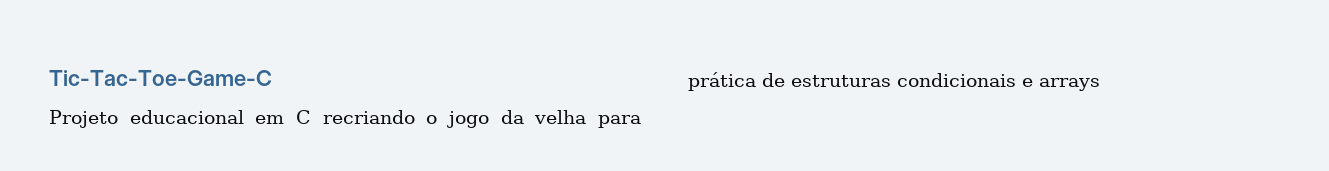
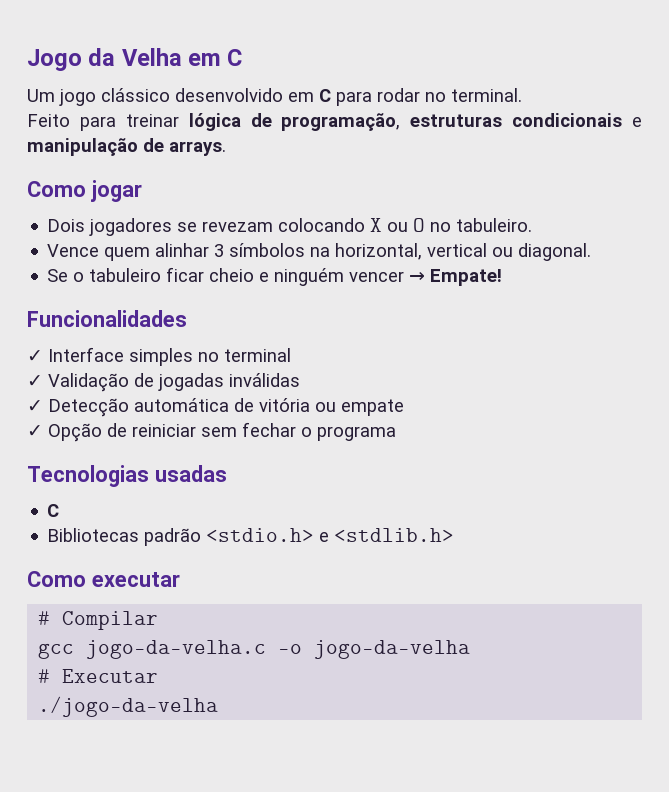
- Tic-Tac-Toe-Game-C
- Projeto educacional em C recriando o jogo da velha para prática de estruturas condicionais e arrays
+ Jogo da Velha em C
+ Um jogo clássico desenvolvido em C para rodar no terminal.
+ Feito para treinar lógica de programação, estruturas condicionais e manipulação de arrays.
+ Como jogar
+ Dois jogadores se revezam colocando X ou O no tabuleiro.
+ Vence quem alinhar 3 símbolos na horizontal, vertical ou diagonal.
+ Se o tabuleiro ficar cheio e ninguém vencer → Empate!
+ Funcionalidades
+ ✓ Interface simples no terminal
+ ✓ Validação de jogadas inválidas
+ ✓ Detecção automática de vitória ou empate
+ ✓ Opção de reiniciar sem fechar o programa
+ Tecnologias usadas
+ C
+ Bibliotecas padrão <stdio.h> e <stdlib.h>
+ Como executar
+ # Compilar
+ gcc jogo-da-velha.c -o jogo-da-velha
+ # Executar
+ ./jogo-da-velha

